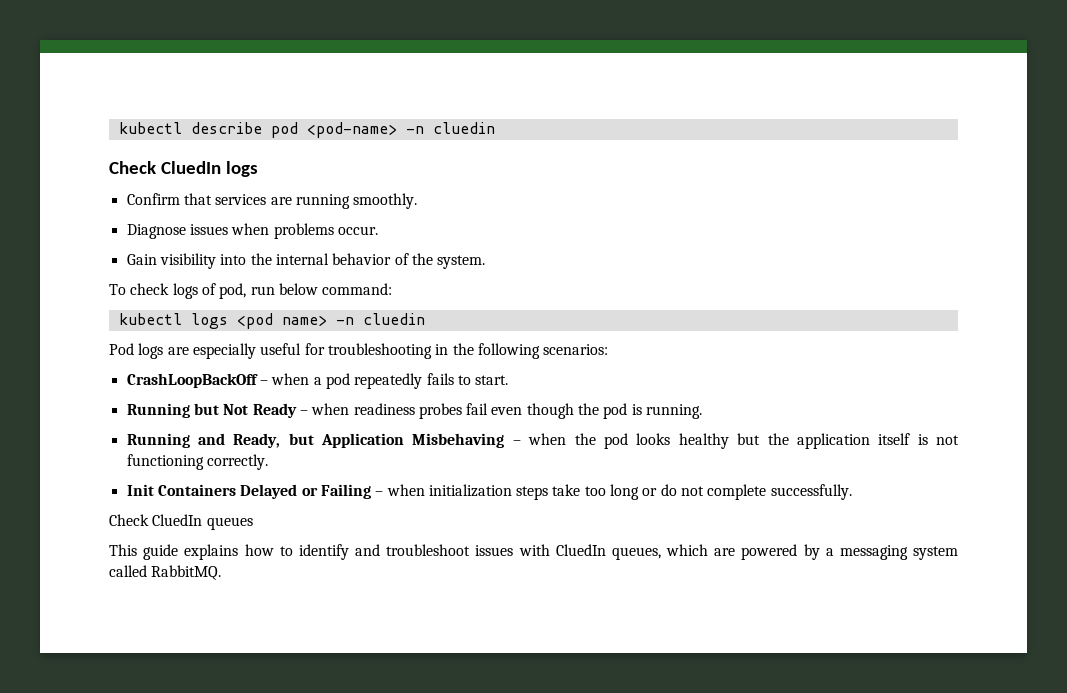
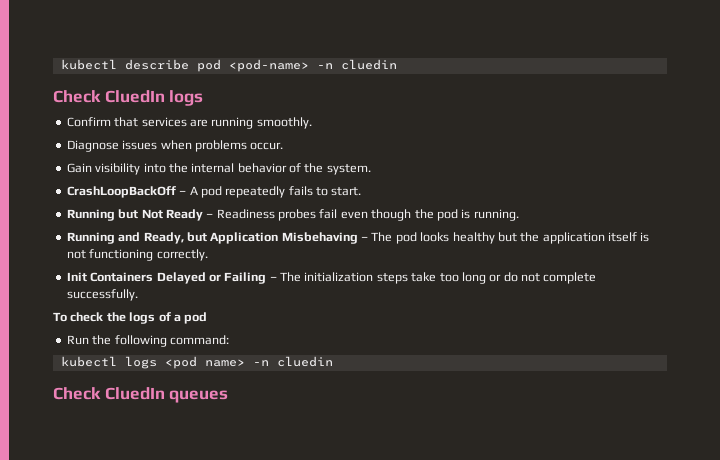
- To check logs of pod, run below command:
- kubectl logs <pod name> -n cluedin
- Pod logs are especially useful for troubleshooting in the following scenarios:
- CrashLoopBackOff – when a pod repeatedly fails to start.
+ CrashLoopBackOff – A pod repeatedly fails to start.
- Running but Not Ready – when readiness probes fail even though the pod is running.
+ Running but Not Ready – Readiness probes fail even though the pod is running.
- Running and Ready, but Application Misbehaving – when the pod looks healthy but the application itself is not functioning correctly.
+ Running and Ready, but Application Misbehaving – The pod looks healthy but the application itself is not functioning correctly.
- Init Containers Delayed or Failing – when initialization steps take too long or do not complete successfully.
+ Init Containers Delayed or Failing – The initialization steps take too long or do not complete successfully.
+ To check the logs of a pod
+ Run the following command:
+ kubectl logs <pod name> -n cluedin
  Check CluedIn queues
- This guide explains how to identify and troubleshoot issues with CluedIn queues, which are powered by a messaging system called RabbitMQ.

